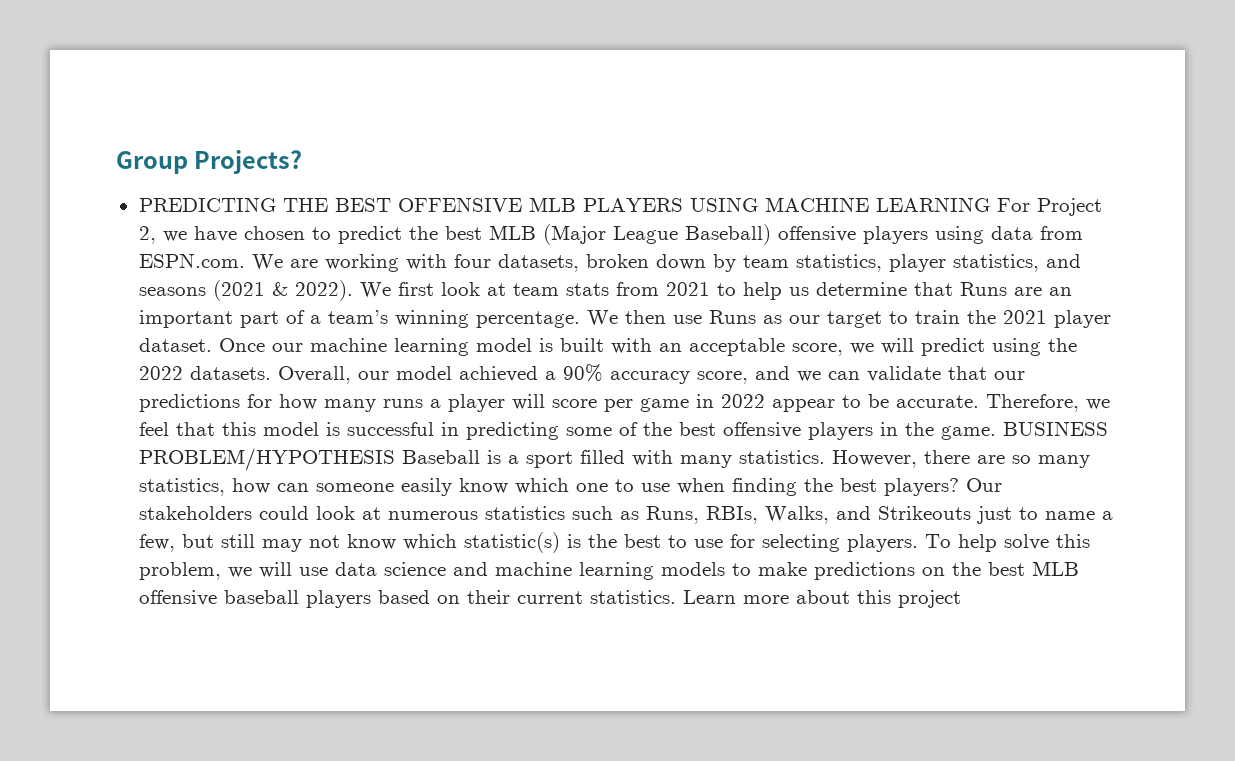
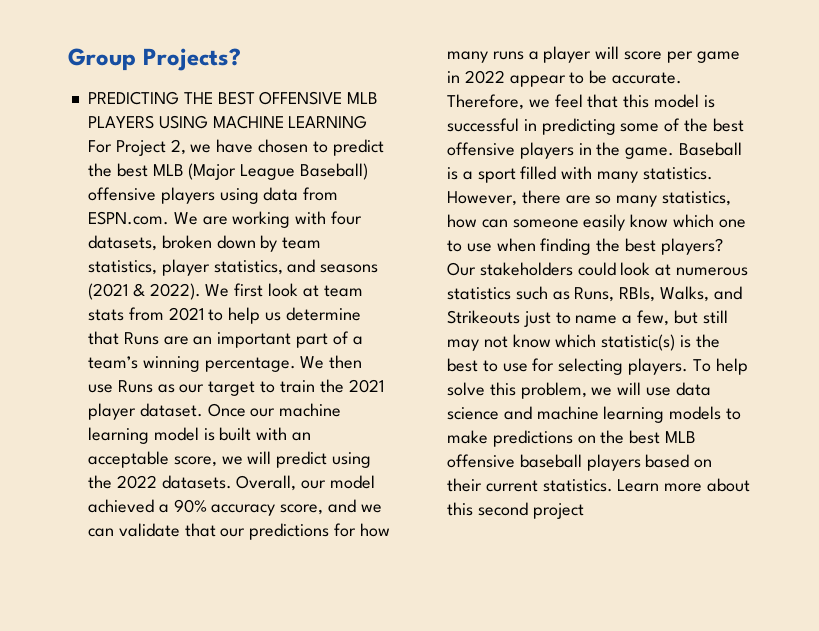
- BUSINESS PROBLEM/HYPOTHESIS Baseball is a sport filled with many statistics.
+ Baseball is a sport filled with many statistics.
- Learn more about this project
+ Learn more about this second project

